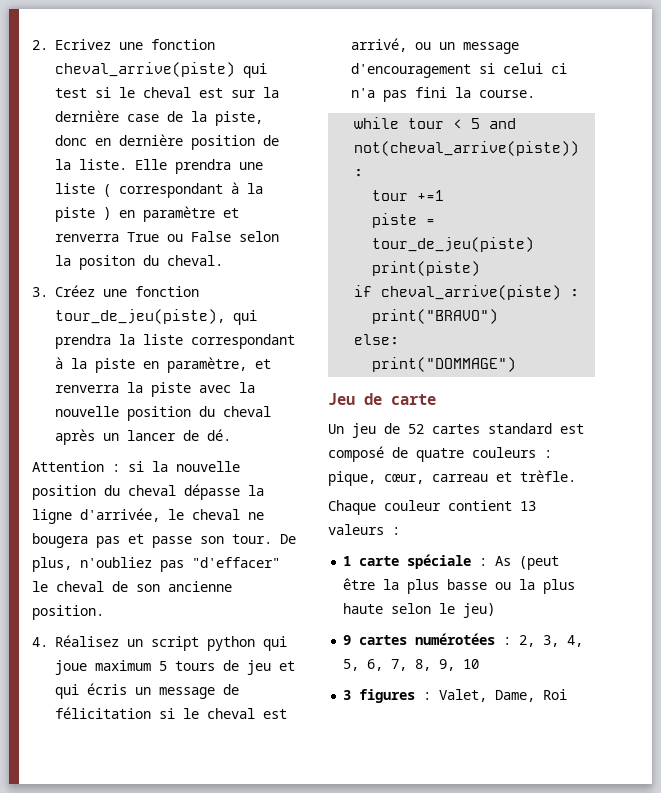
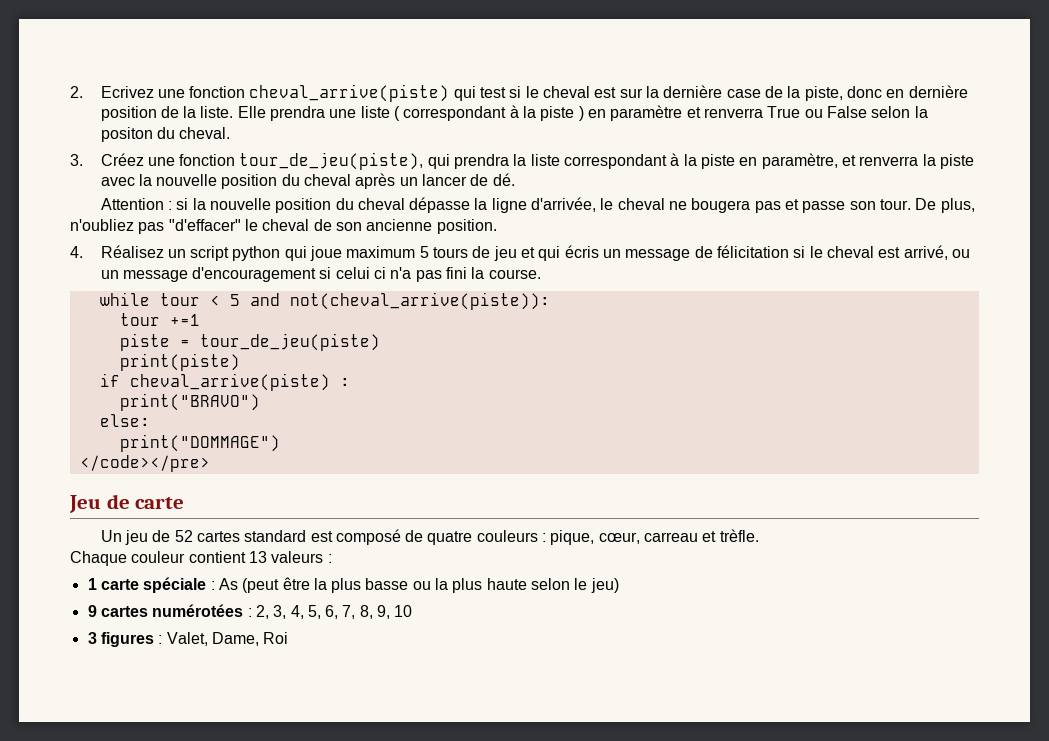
+ </code></pre>

